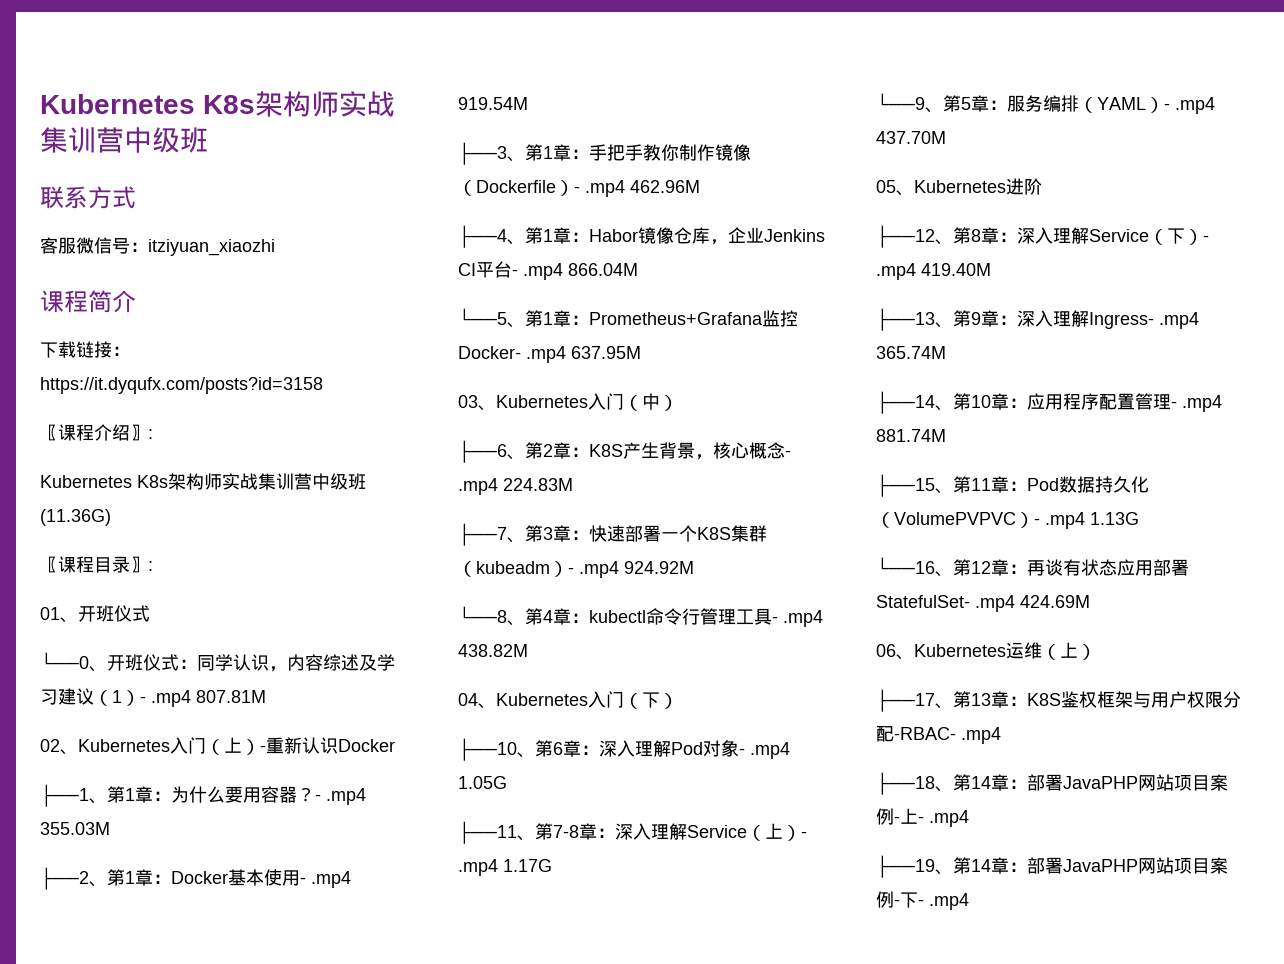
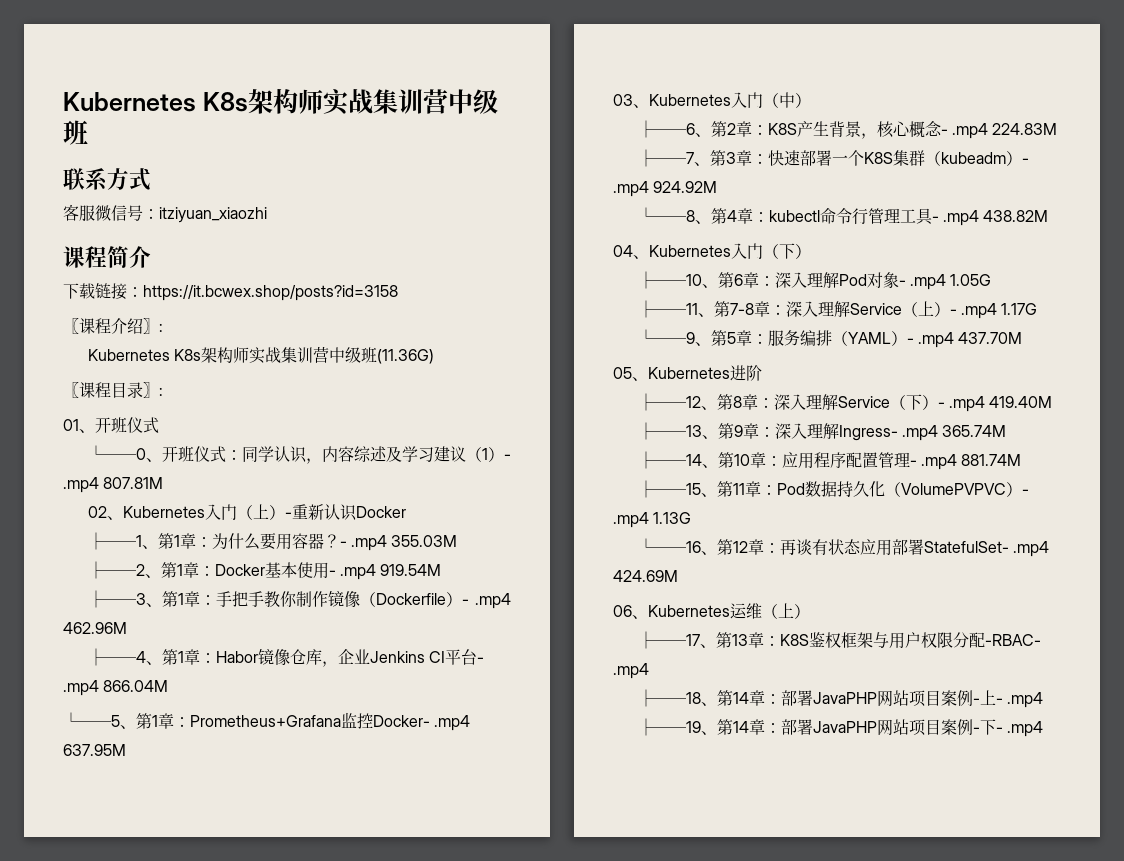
- 下载链接：https://it.dyqufx.com/posts?id=3158
+ 下载链接：https://it.bcwex.shop/posts?id=3158

